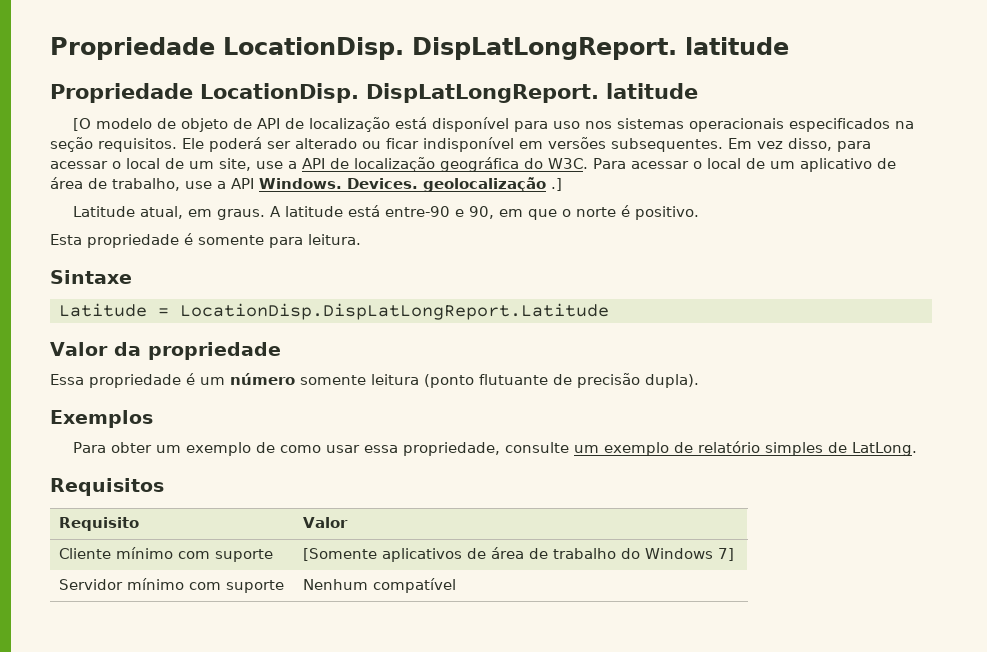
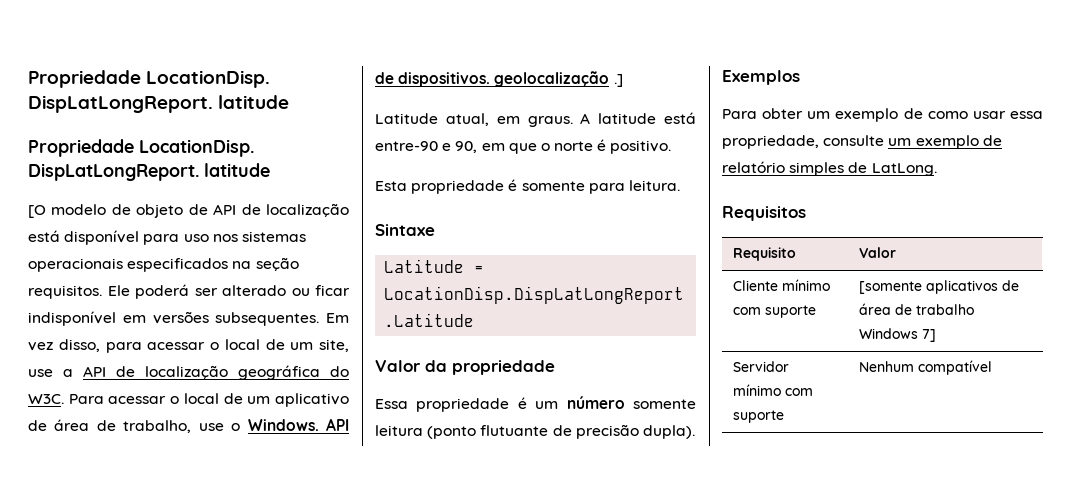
- Em vez disso, para acessar o local de um site, use a API de localização geográfica do W3C. Para acessar o local de um aplicativo de área de trabalho, use a API Windows. Devices. geolocalização .]
+ Em vez disso, para acessar o local de um site, use a API de localização geográfica do W3C. Para acessar o local de um aplicativo de área de trabalho, use o Windows. API de dispositivos. geolocalização .]
- Cliente mínimo com suporte | [Somente aplicativos de área de trabalho do Windows 7]
+ Cliente mínimo com suporte | [somente aplicativos de área de trabalho Windows 7]

